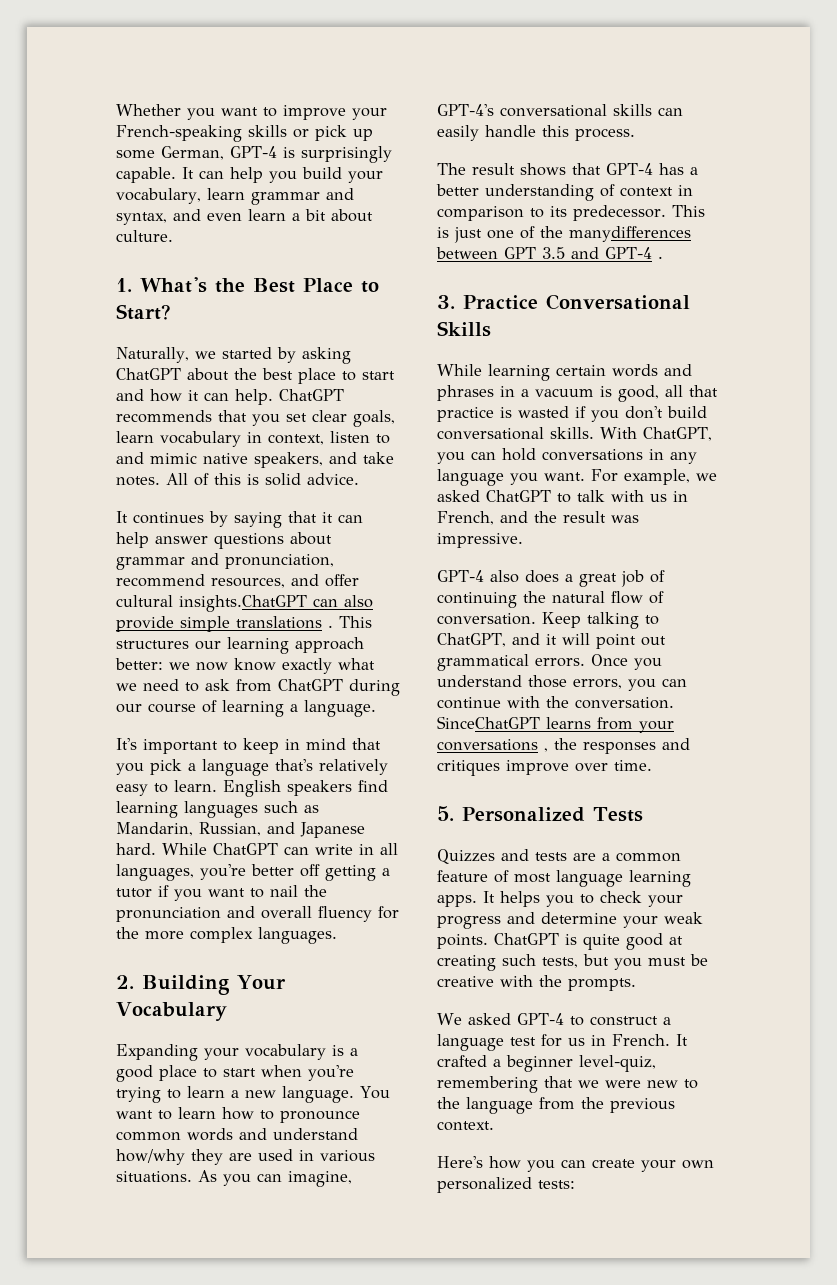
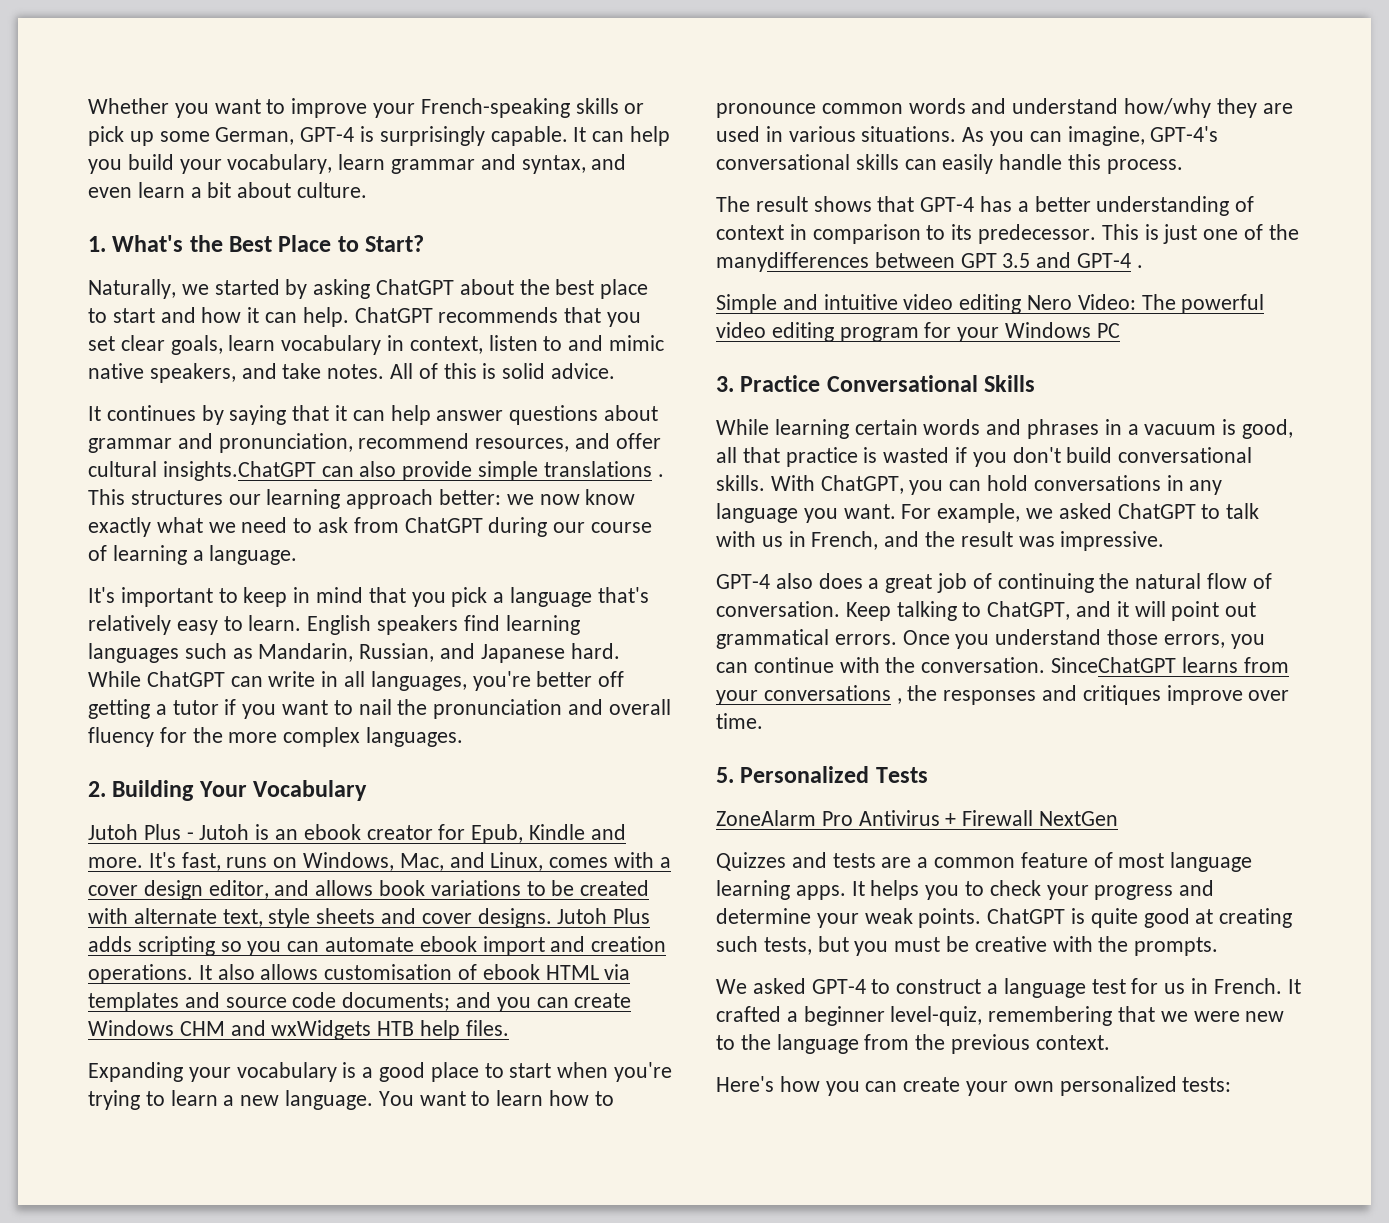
+ Jutoh Plus - Jutoh is an ebook creator for Epub, Kindle and more. It's fast, runs on Windows, Mac, and Linux, comes with a cover design editor, and allows book variations to be created with alternate text, style sheets and cover designs. Jutoh Plus adds scripting so you can automate ebook import and creation operations. It also allows customisation of ebook HTML via templates and source code documents; and you can create Windows CHM and wxWidgets HTB help files.
+ Simple and intuitive video editing Nero Video: The powerful video editing program for your Windows PC
+ ZoneAlarm Pro Antivirus + Firewall NextGen

